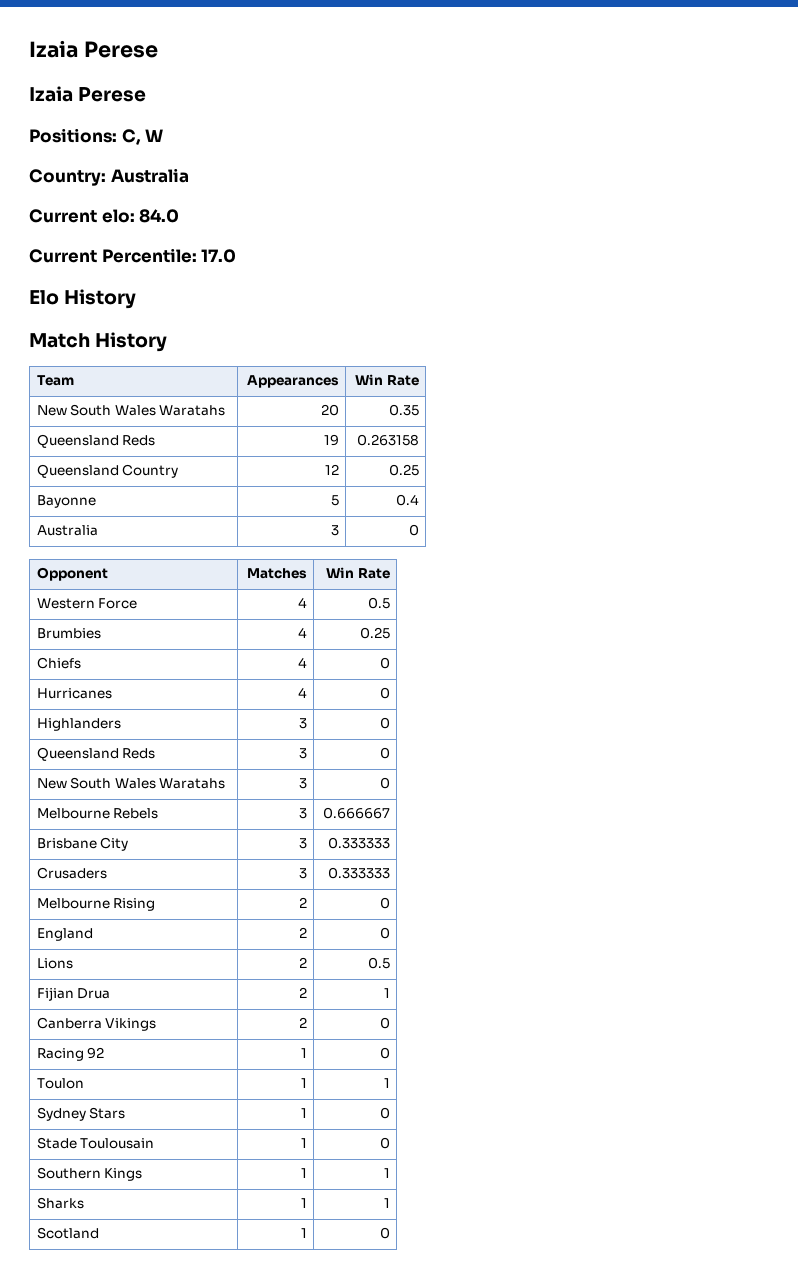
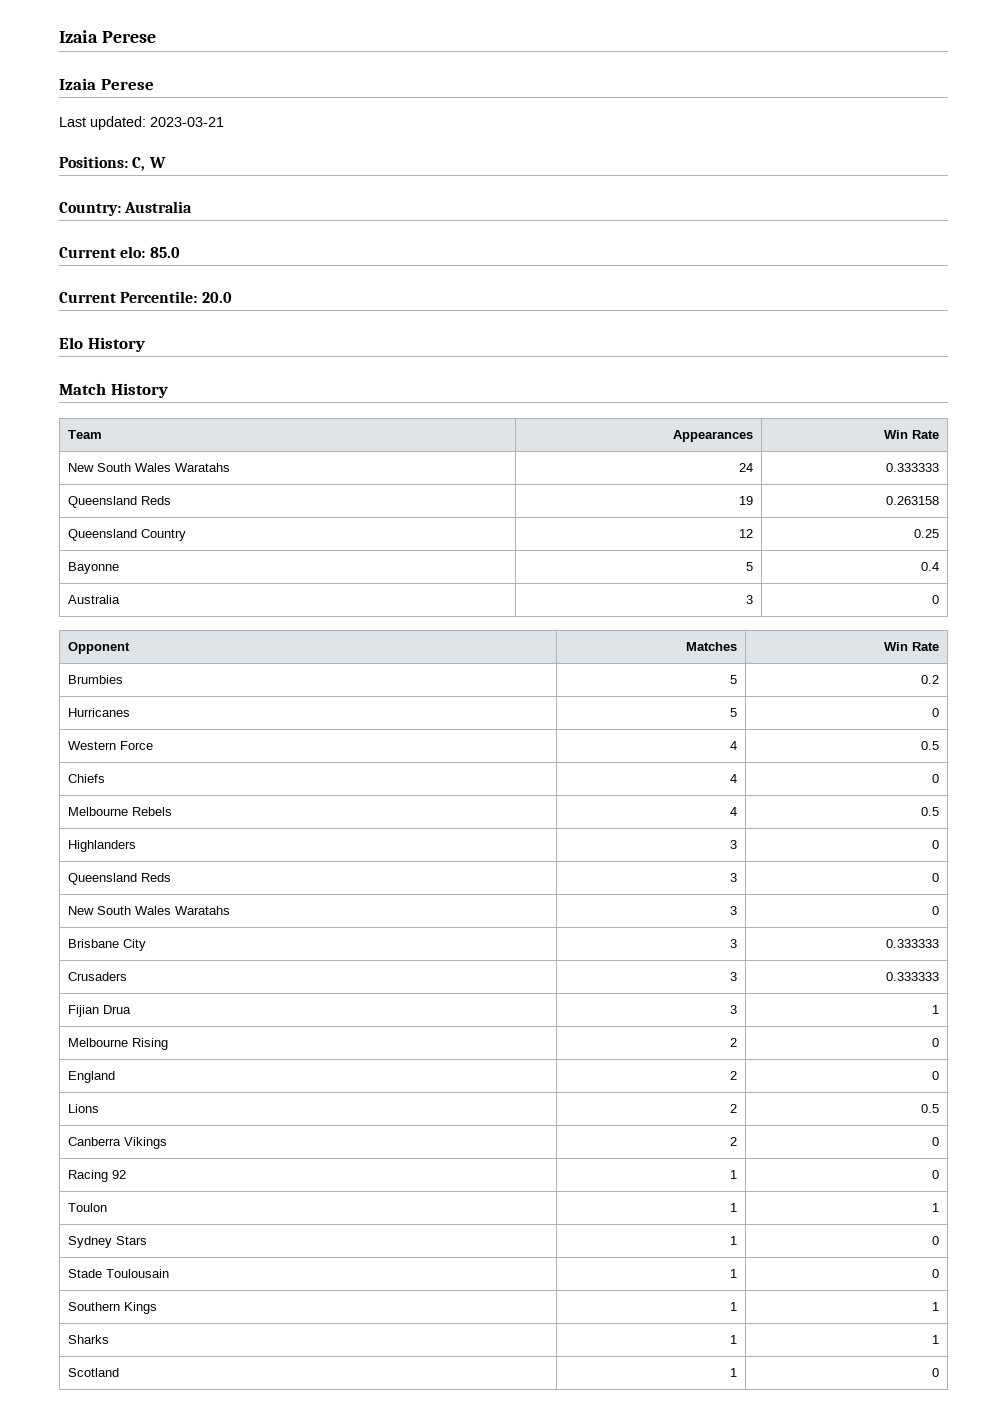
+ Last updated: 2023-03-21
- Current elo: 84.0
+ Current elo: 85.0
- Current Percentile: 17.0
+ Current Percentile: 20.0
- New South Wales Waratahs | 20 | 0.35
+ New South Wales Waratahs | 24 | 0.333333
+ Brumbies | 5 | 0.2
+ Hurricanes | 5 | 0
- Brumbies | 4 | 0.25
- Hurricanes | 4 | 0
+ Melbourne Rebels | 4 | 0.5
- Melbourne Rebels | 3 | 0.666667
+ Fijian Drua | 3 | 1
- Fijian Drua | 2 | 1

